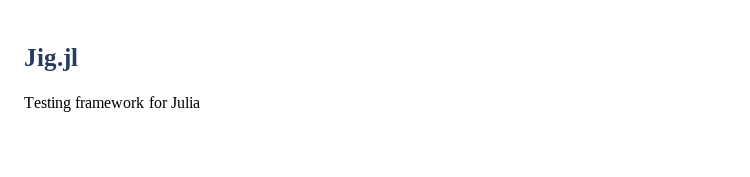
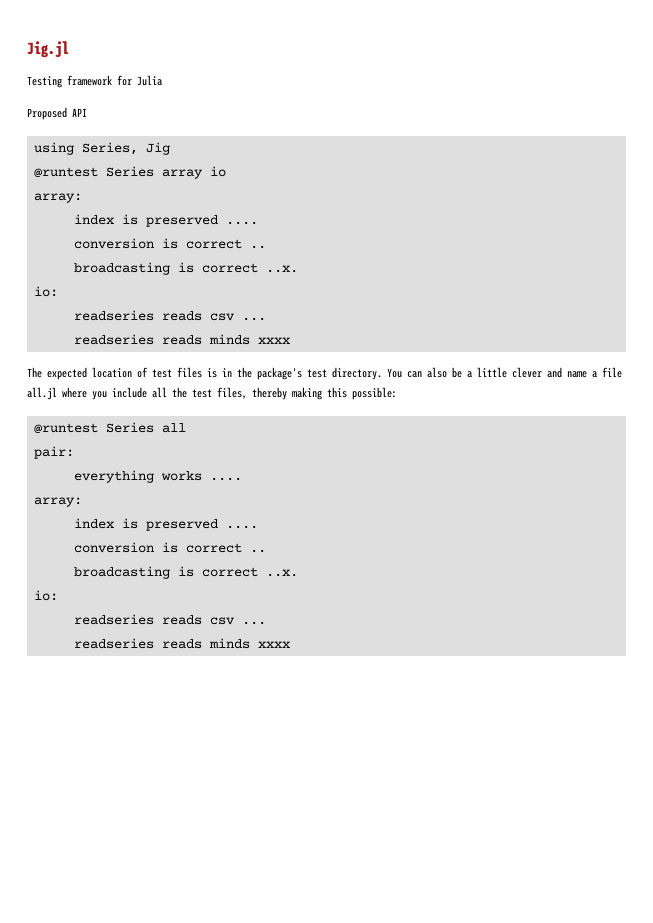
+ Proposed API
+ using Series, Jig
+ @runtest Series array io
+ array:
+ index is preserved ....
+ conversion is correct ..
+ broadcasting is correct ..x.
+ io:
+ readseries reads csv ...
+ readseries reads minds xxxx
+ The expected location of test files is in the package's test directory. You can also be a little clever and name a file all.jl where you include all the test files, thereby making this possible:
+ @runtest Series all
+ pair:
+ everything works ....
+ array:
+ index is preserved ....
+ conversion is correct ..
+ broadcasting is correct ..x.
+ io:
+ readseries reads csv ...
+ readseries reads minds xxxx

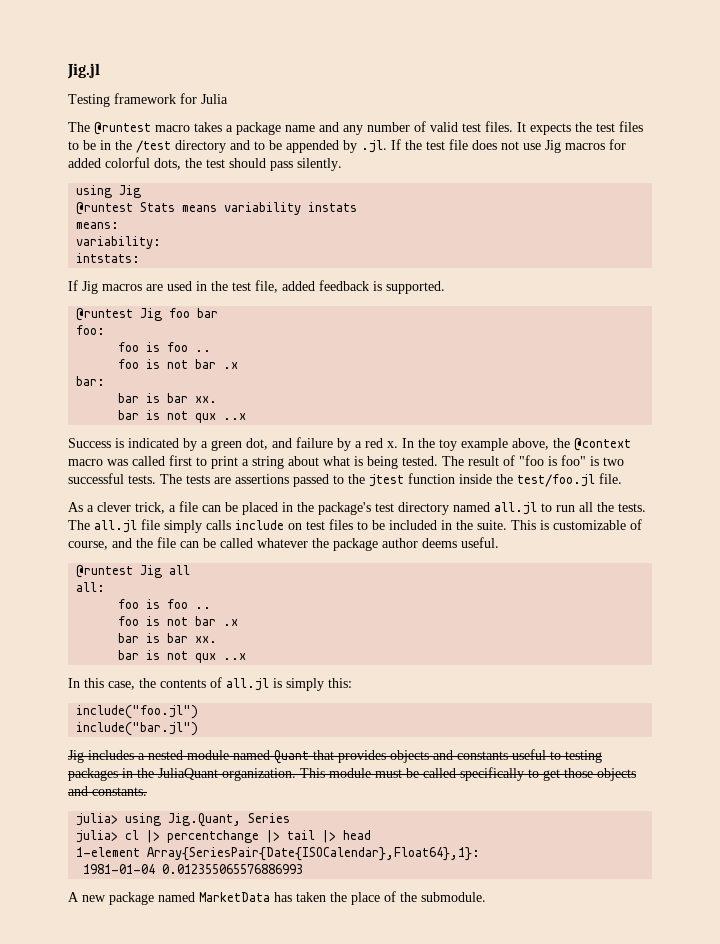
- Proposed API
- using Series, Jig
+ The @runtest macro takes a package name and any number of valid test files. It expects the test files to be in the /test directory and to be appended by .jl. If the test file does not use Jig macros for added colorful dots, the test should pass silently.
+ using Jig
- @runtest Series array io
- array:
- index is preserved ....
- conversion is correct ..
- broadcasting is correct ..x.
- io:
- readseries reads csv ...
- readseries reads minds xxxx
- The expected location of test files is in the package's test directory. You can also be a little clever and name a file all.jl where you include all the test files, thereby making this possible:
- @runtest Series all
+ @runtest Stats means variability instats
+ means:
+ variability:
+ intstats:
+ If Jig macros are used in the test file, added feedback is supported.
+ @runtest Jig foo bar
+ foo:
+ foo is foo ..
+ foo is not bar .x
+ bar:
+ bar is bar xx.
+ bar is not qux ..x
+ Success is indicated by a green dot, and failure by a red x. In the toy example above, the @context macro was called first to print a string about what is being tested. The result of "foo is foo" is two successful tests. The tests are assertions passed to the jtest function inside the test/foo.jl file.
+ As a clever trick, a file can be placed in the package's test directory named all.jl to run all the tests. The all.jl file simply calls include on test files to be included in the suite. This is customizable of course, and the file can be called whatever the package author deems useful.
+ @runtest Jig all
- pair:
- everything works ....
- array:
- index is preserved ....
- conversion is correct ..
- broadcasting is correct ..x.
- io:
- readseries reads csv ...
- readseries reads minds xxxx
+ all:
+ foo is foo ..
+ foo is not bar .x
+ bar is bar xx.
+ bar is not qux ..x
+ In this case, the contents of all.jl is simply this:
+ include("foo.jl")
+ include("bar.jl")
+ Jig includes a nested module named Quant that provides objects and constants useful to testing packages in the JuliaQuant organization. This module must be called specifically to get those objects and constants.
+ julia> using Jig.Quant, Series
+ julia> cl |> percentchange |> tail |> head
+ 1-element Array{SeriesPair{Date{ISOCalendar},Float64},1}:
+ 1981-01-04 0.012355065576886993
+ A new package named MarketData has taken the place of the submodule.

